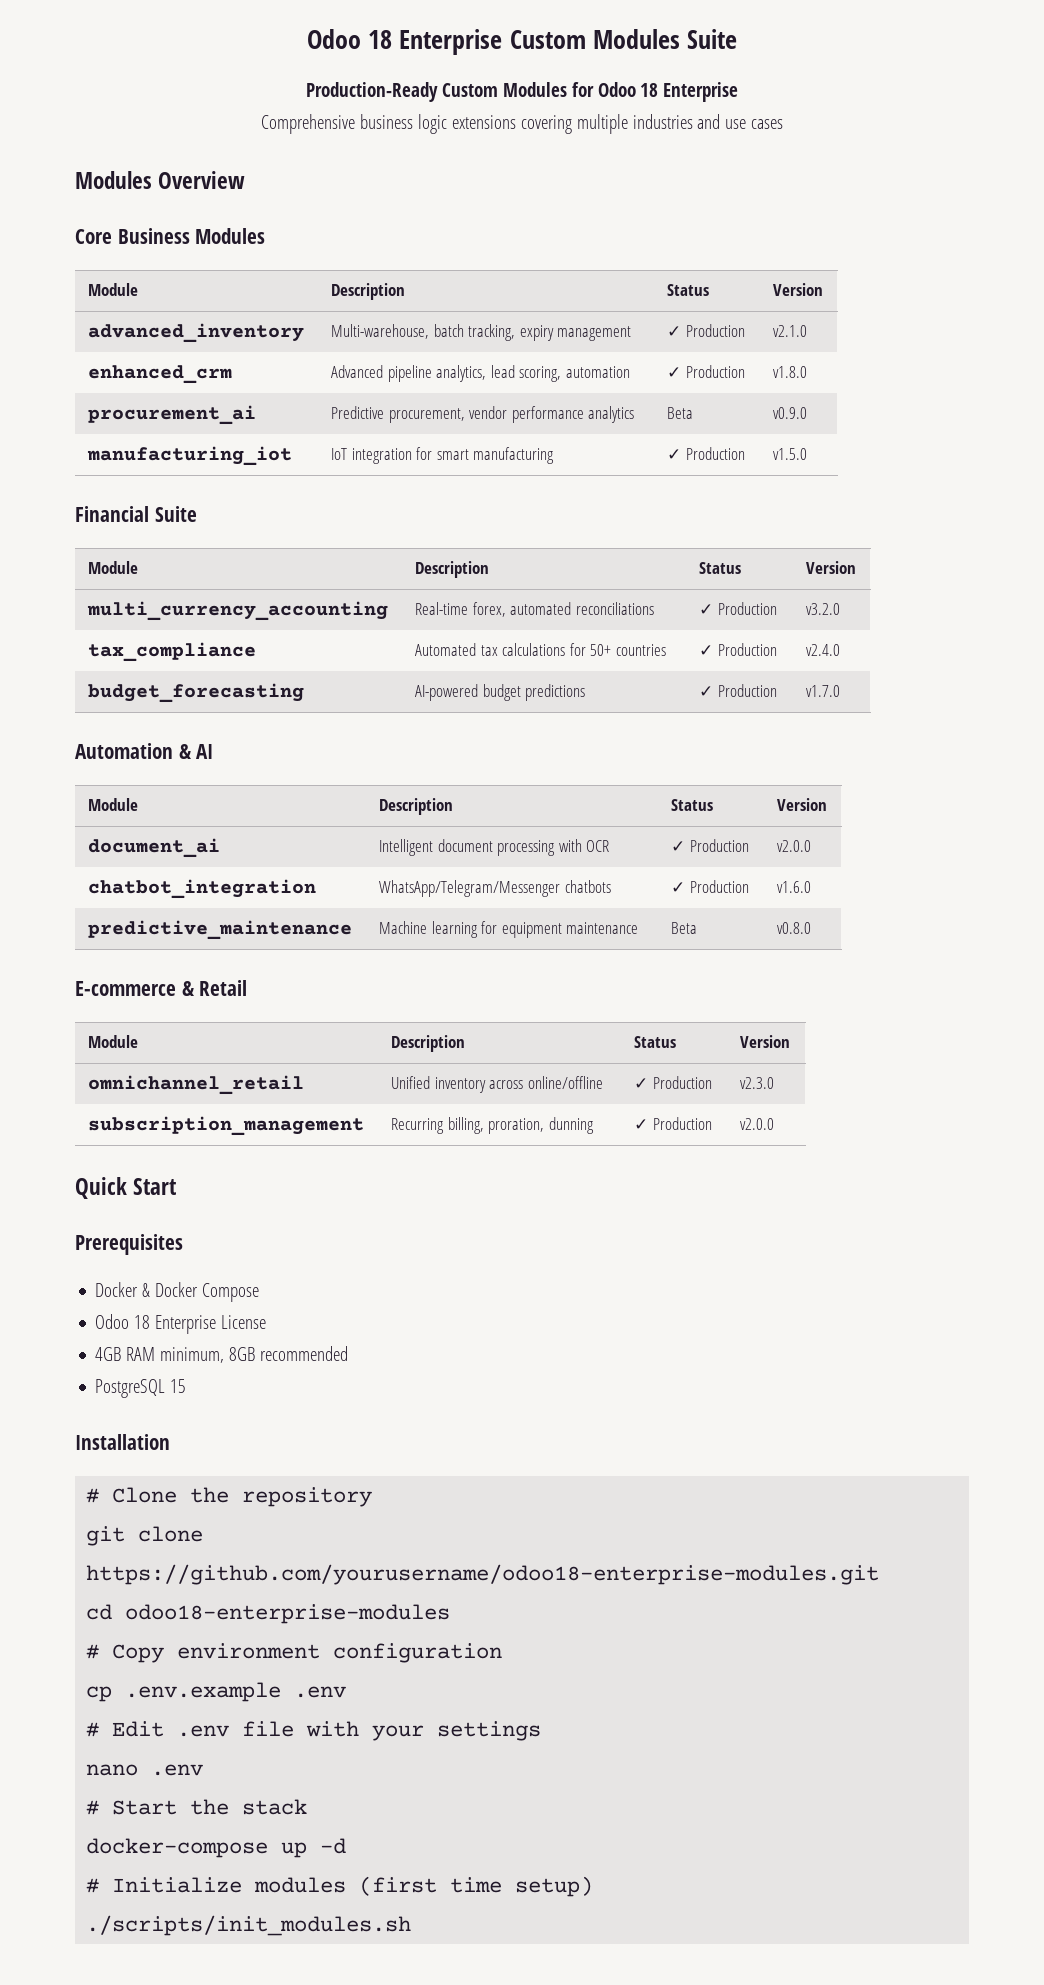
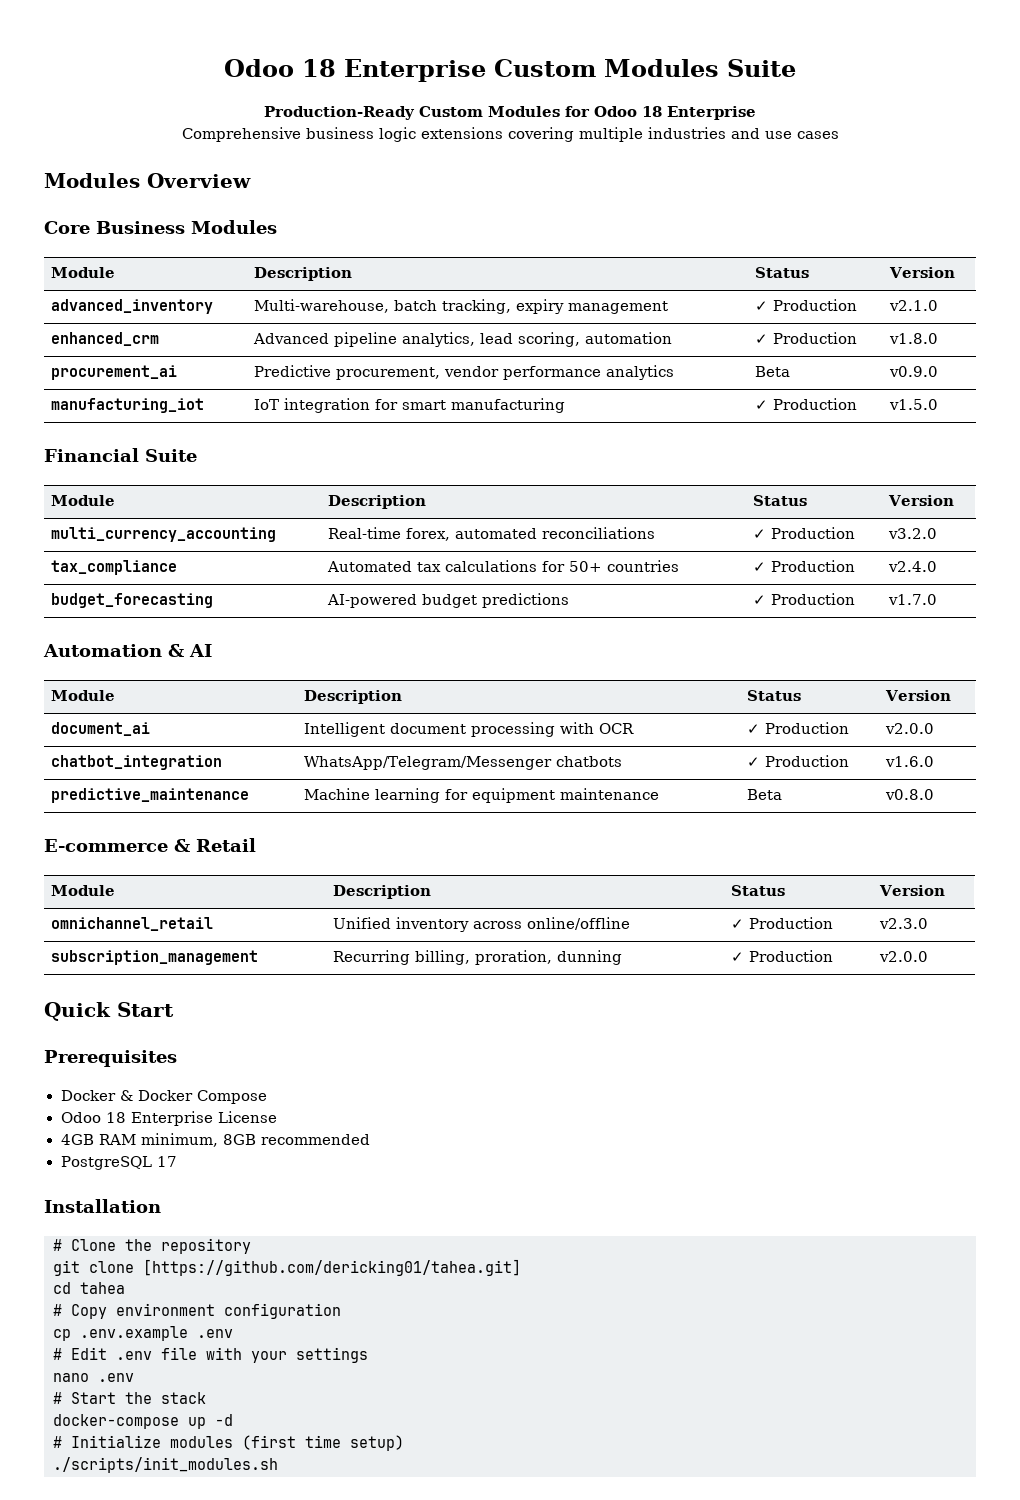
- PostgreSQL 15
+ PostgreSQL 17
- git clone https://github.com/yourusername/odoo18-enterprise-modules.git
+ git clone [https://github.com/dericking01/tahea.git]
- cd odoo18-enterprise-modules
+ cd tahea

